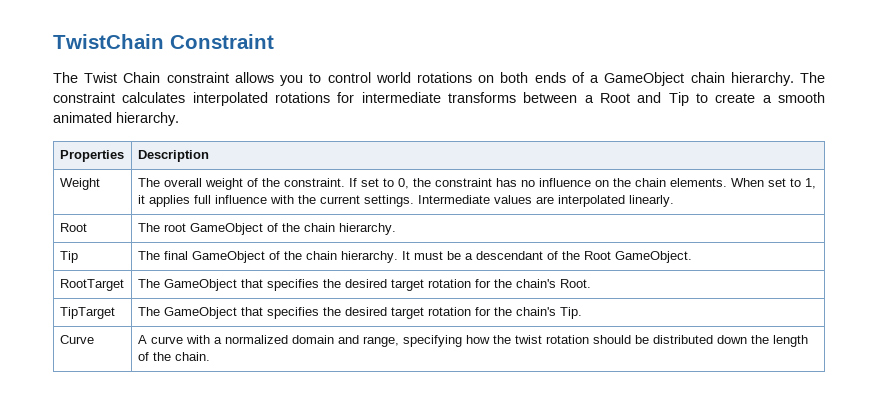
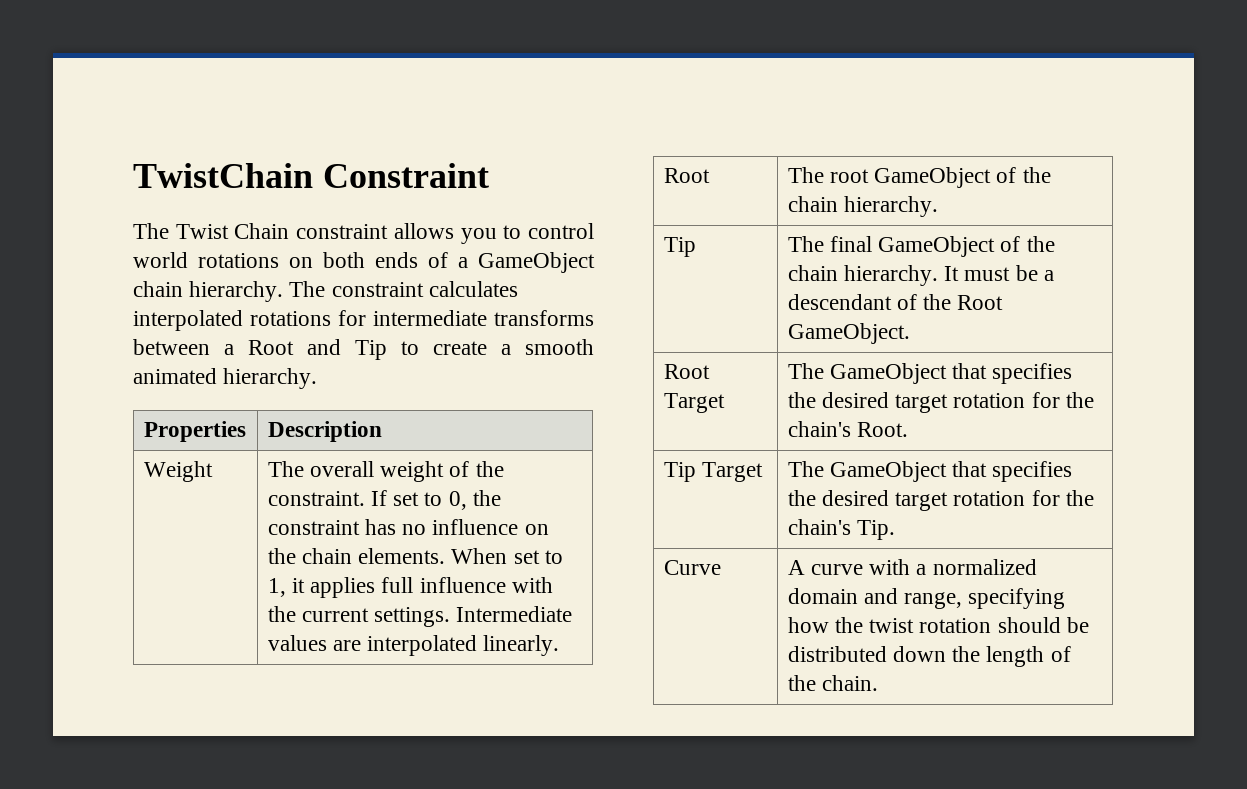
- RootTarget | The GameObject that specifies the desired target rotation for the chain's Root.
+ Root Target | The GameObject that specifies the desired target rotation for the chain's Root.
- TipTarget | The GameObject that specifies the desired target rotation for the chain's Tip.
+ Tip Target | The GameObject that specifies the desired target rotation for the chain's Tip.

